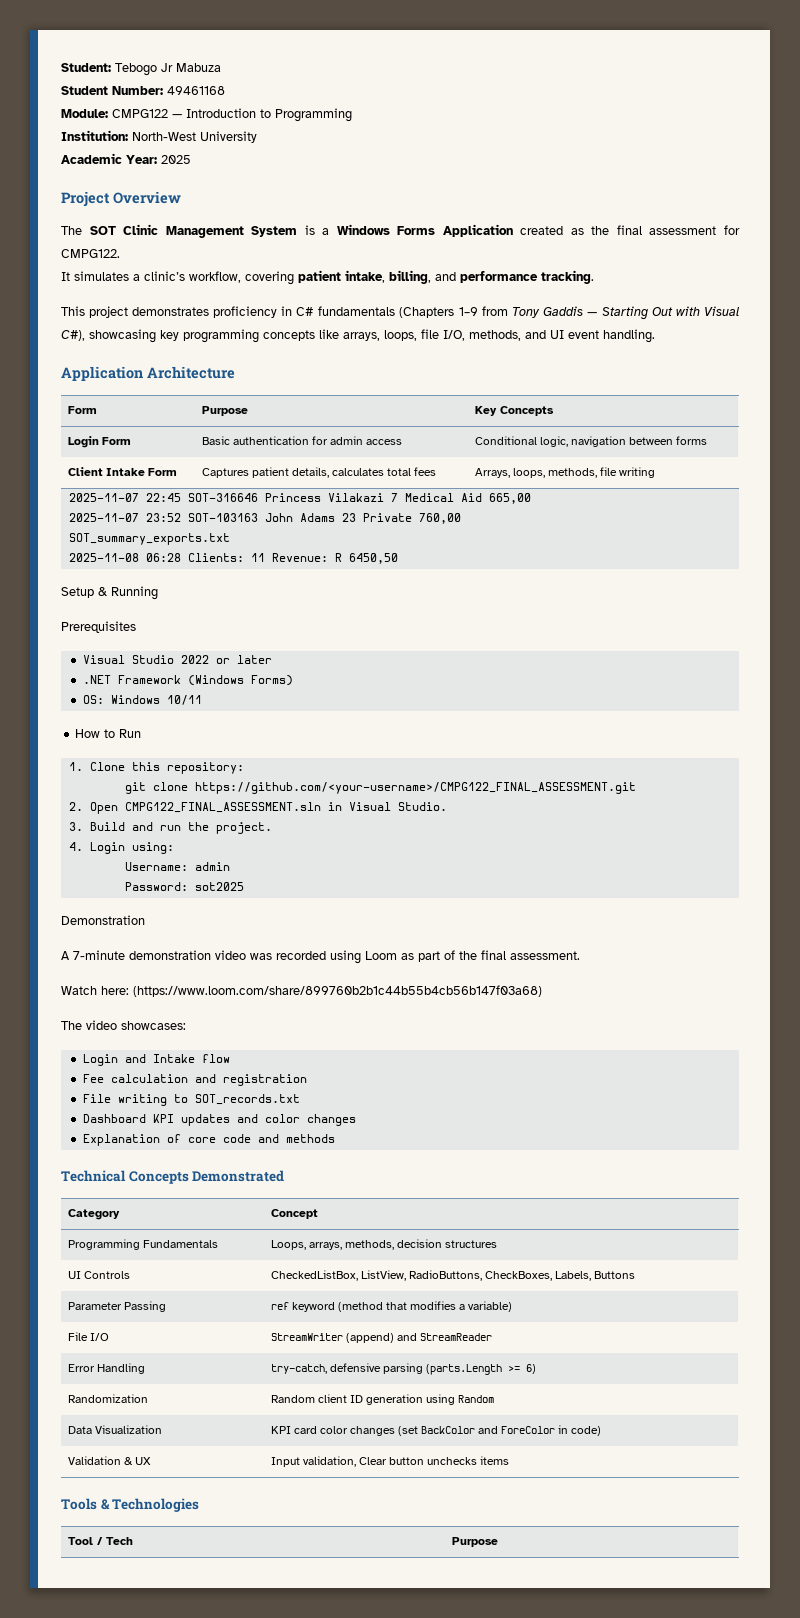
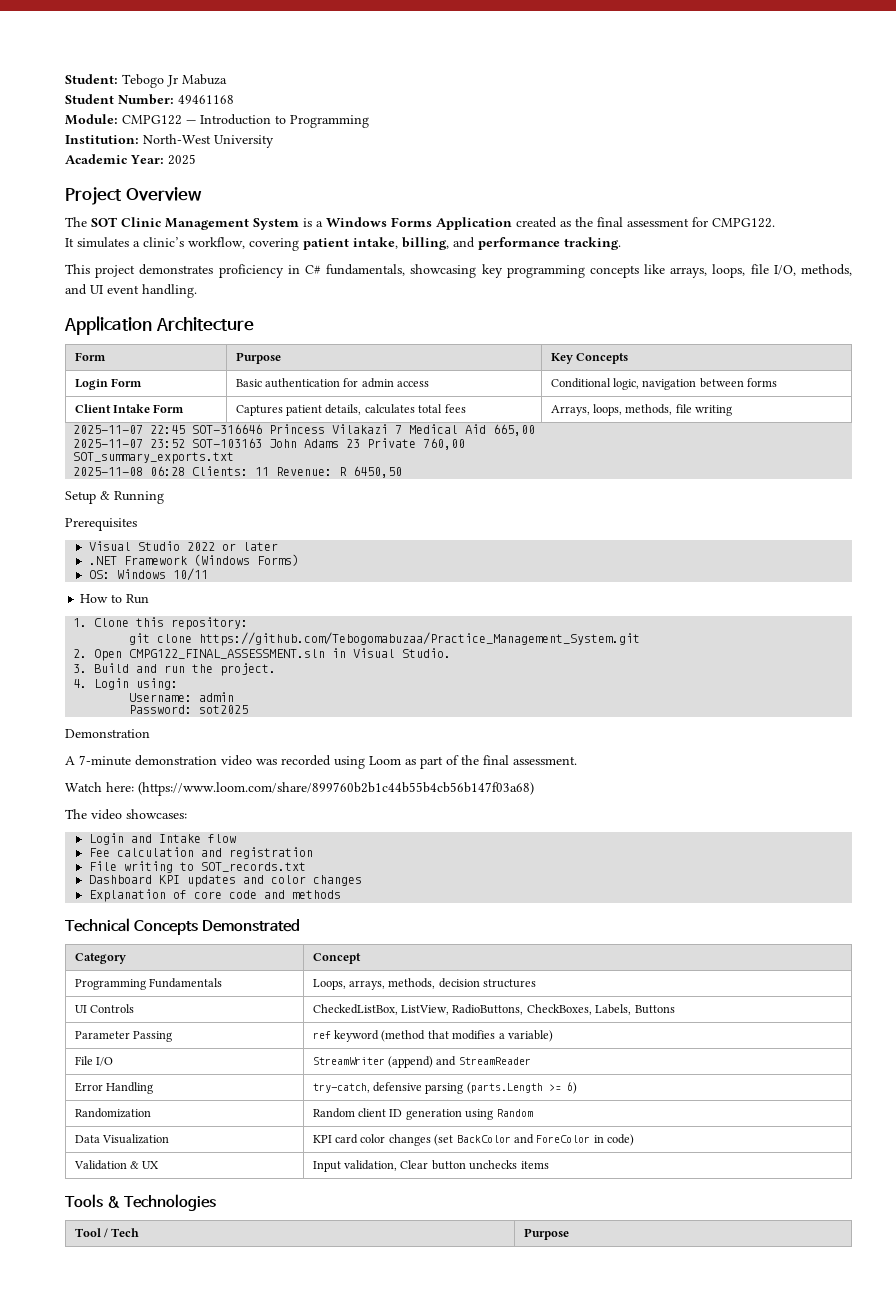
- This project demonstrates proficiency in C# fundamentals (Chapters 1–9 from Tony Gaddis — Starting Out with Visual C#), showcasing key programming concepts like arrays, loops, file I/O, methods, and UI event handling.
+ This project demonstrates proficiency in C# fundamentals, showcasing key programming concepts like arrays, loops, file I/O, methods, and UI event handling.
- git clone https://github.com/<your-username>/CMPG122_FINAL_ASSESSMENT.git
+ git clone https://github.com/Tebogomabuzaa/Practice_Management_System.git

